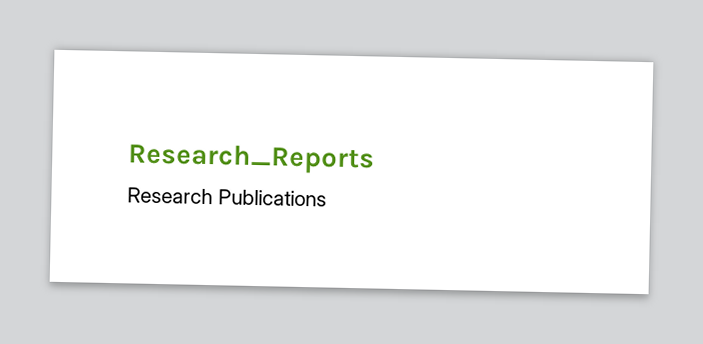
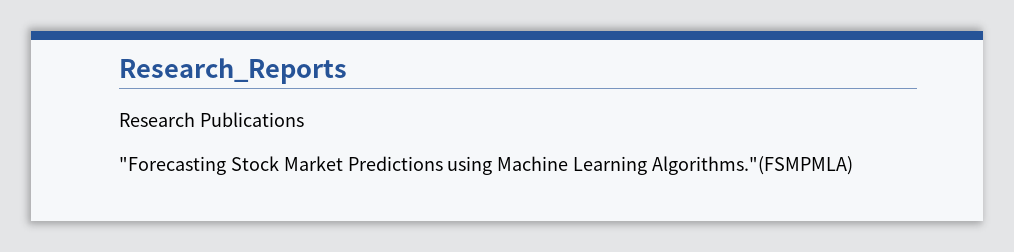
+ "Forecasting Stock Market Predictions using Machine Learning Algorithms."(FSMPMLA)

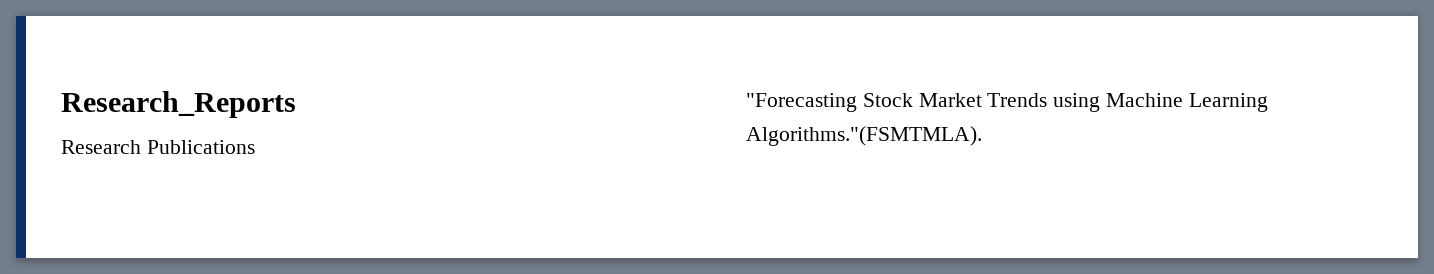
- "Forecasting Stock Market Predictions using Machine Learning Algorithms."(FSMPMLA)
+ "Forecasting Stock Market Trends using Machine Learning Algorithms."(FSMTMLA).

